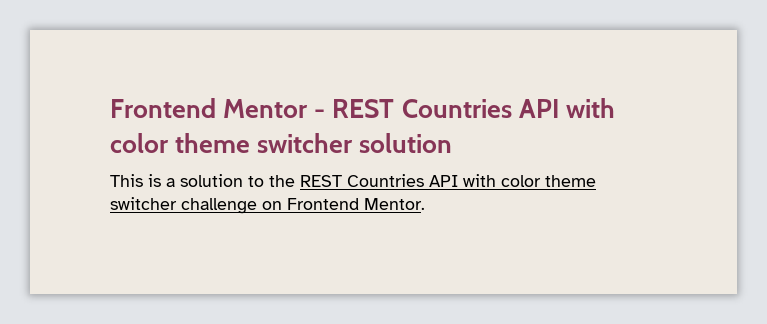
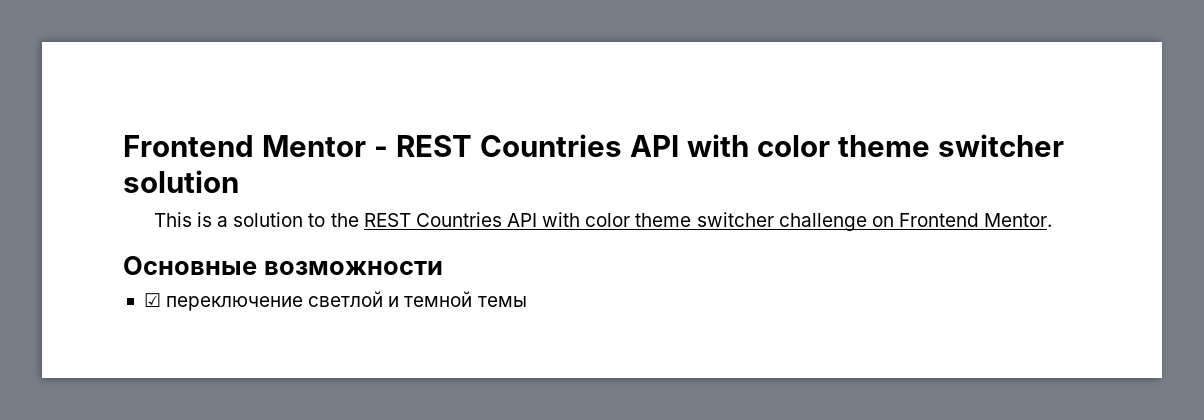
+ Основные возможности
+ ☑ переключение светлой и темной темы

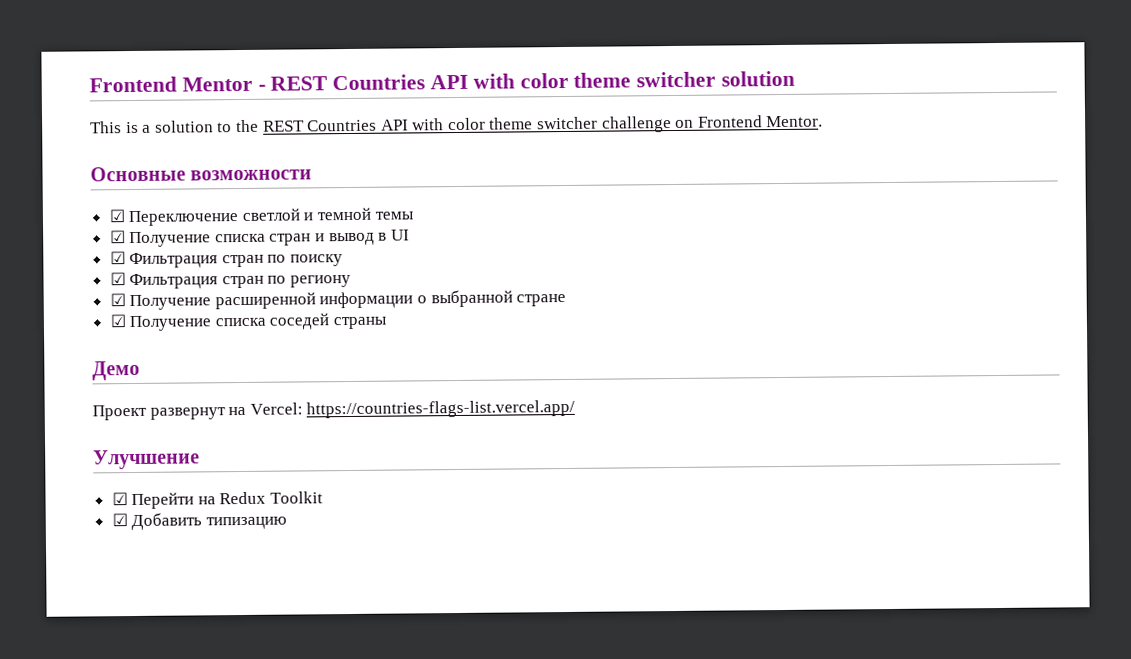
- ☑ переключение светлой и темной темы
+ ☑ Переключение светлой и темной темы
+ ☑ Получение списка стран и вывод в UI
+ ☑ Фильтрация стран по поиску
+ ☑ Фильтрация стран по региону
+ ☑ Получение расширенной информации о выбранной стране
+ ☑ Получениe списка соседей страны
+ Демо
+ Проект развернут на Vercel: https://countries-flags-list.vercel.app/
+ Улучшение
+ ☑ Перейти на Redux Toolkit
+ ☑ Добавить типизацию

